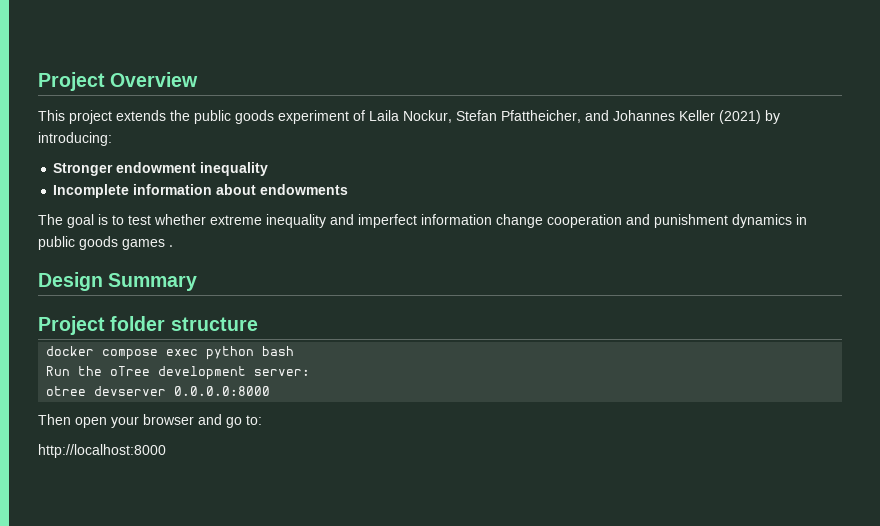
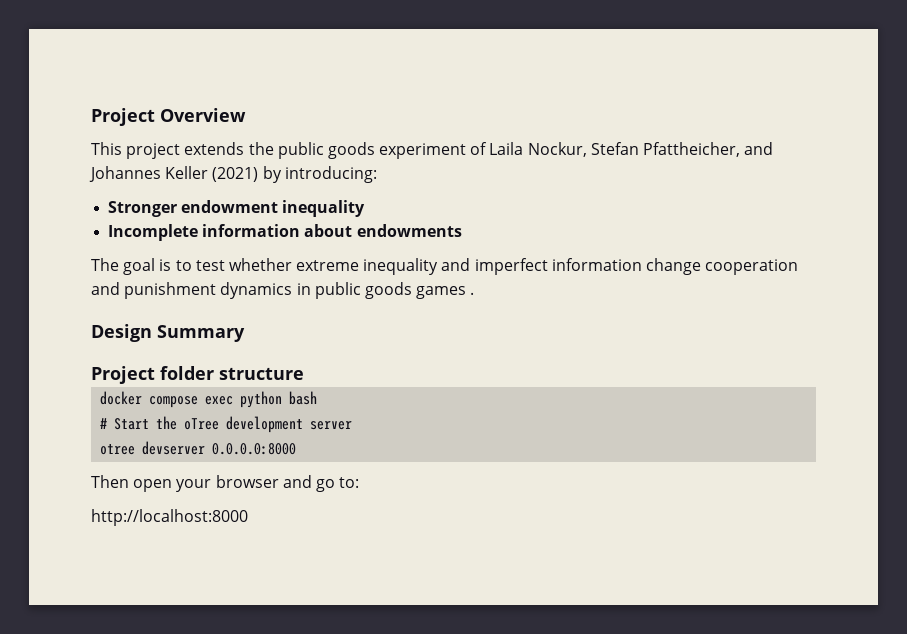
- Run the oTree development server:
+ # Start the oTree development server

